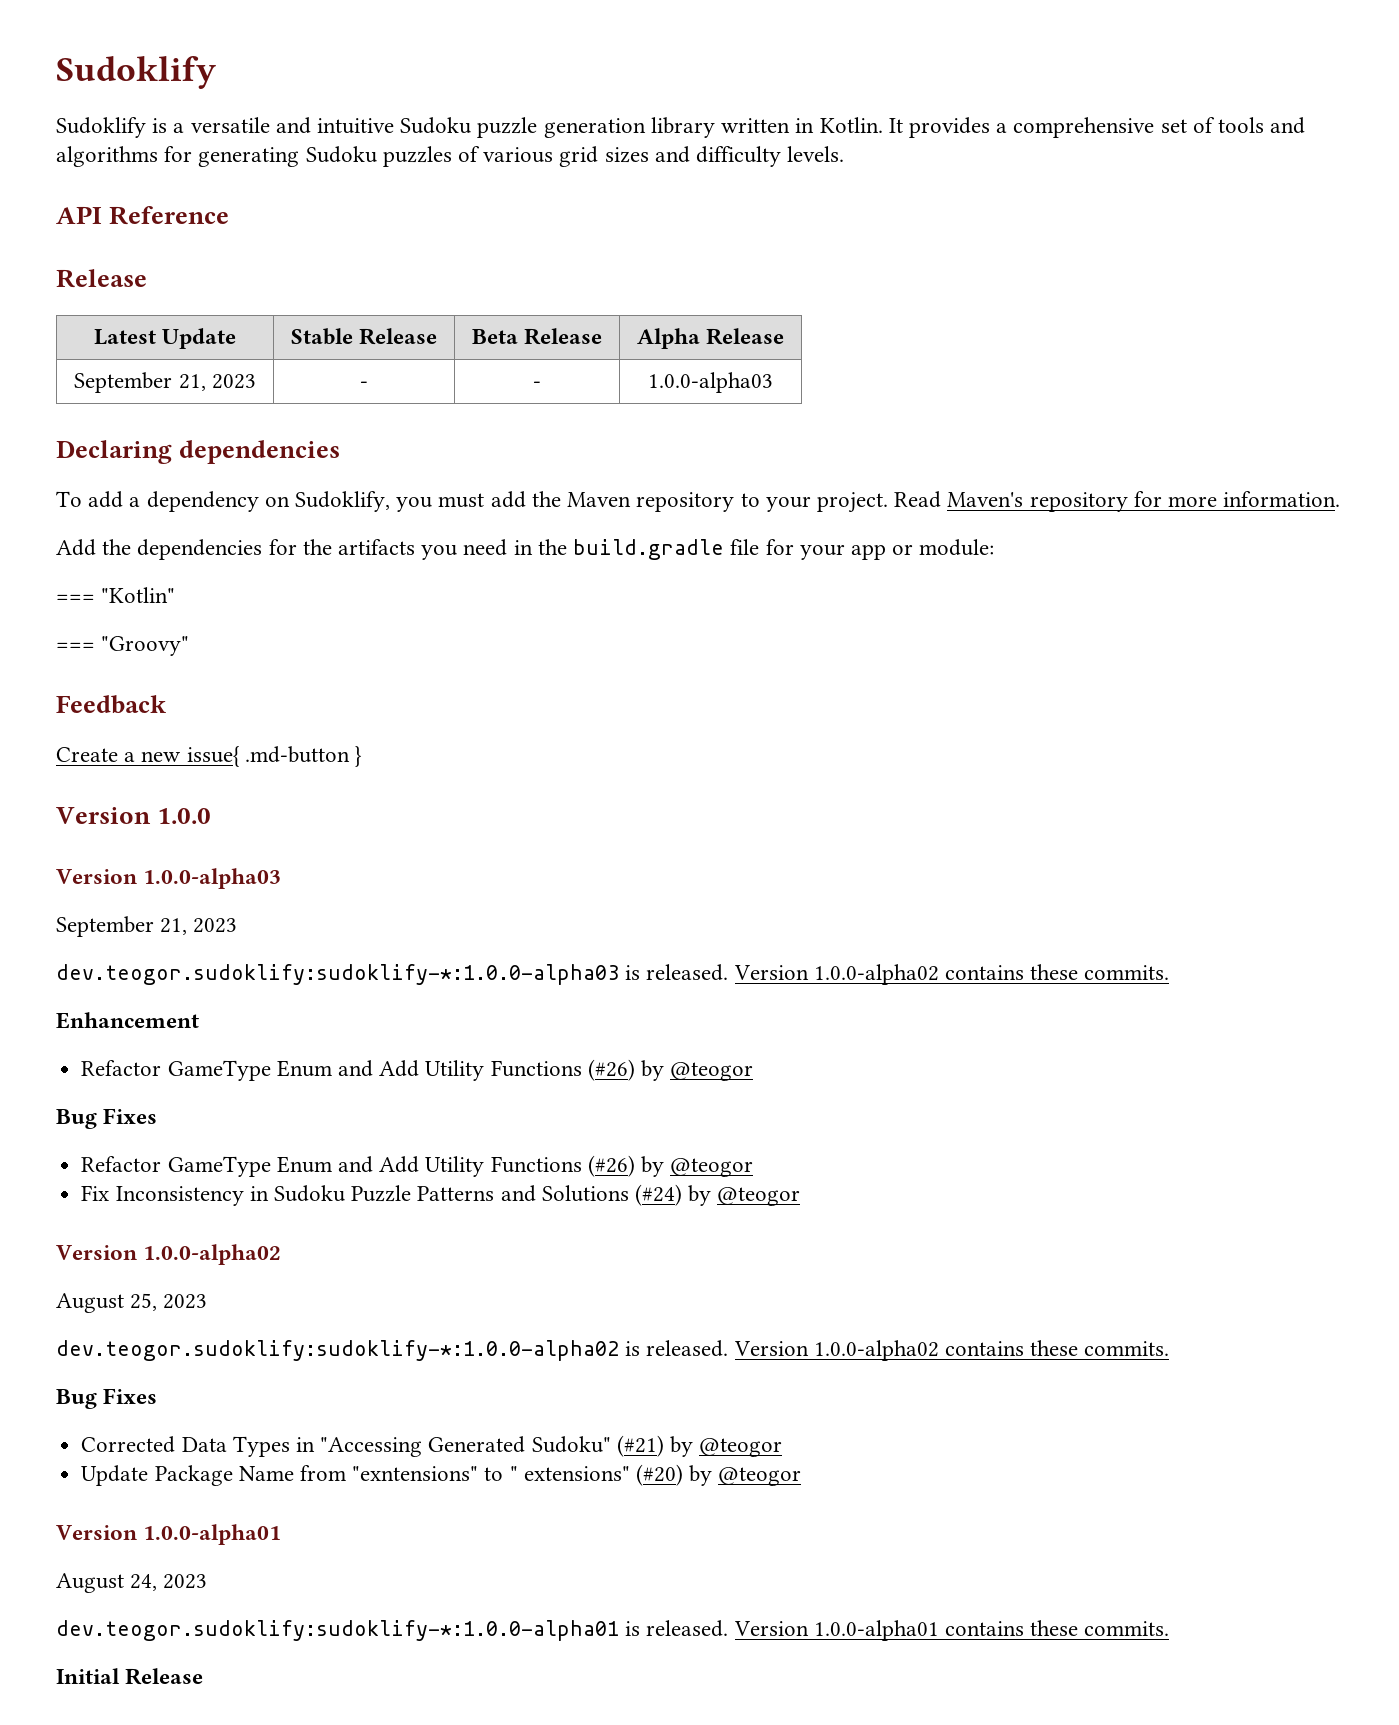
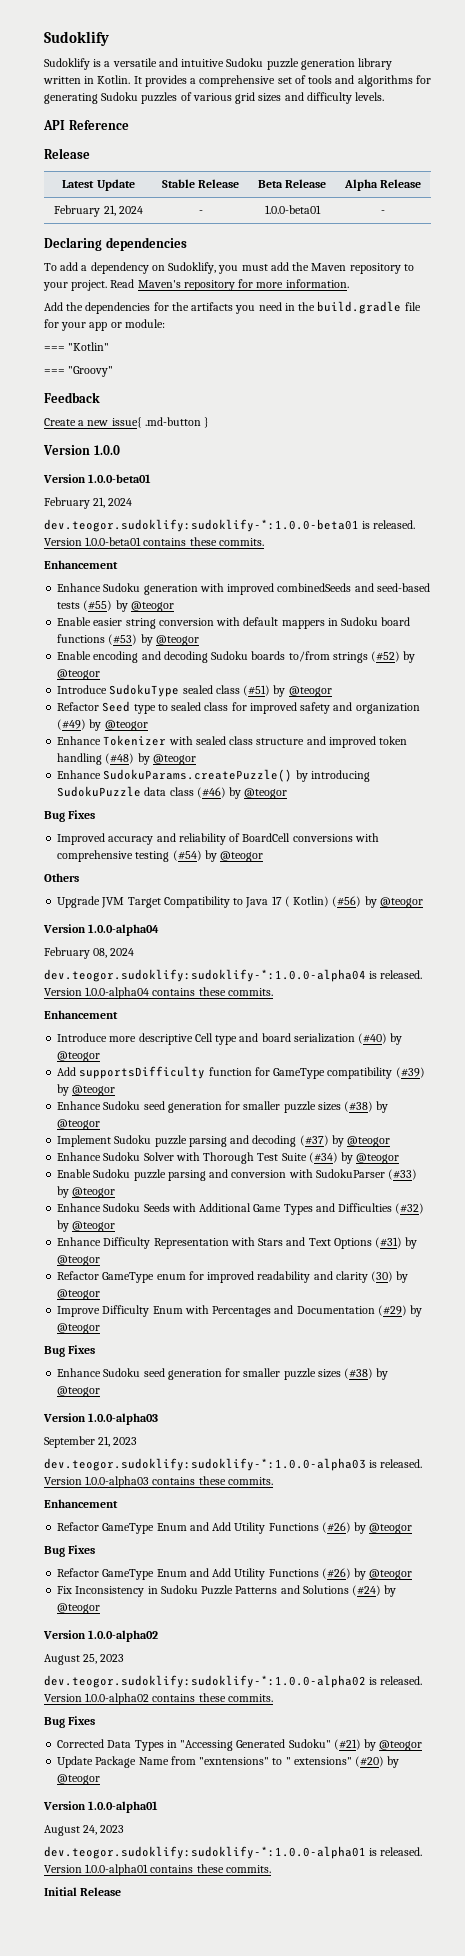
- September 21, 2023 | - | - | 1.0.0-alpha03
+ February 21, 2024 | - | 1.0.0-beta01 | -
  Version 1.0.0
+ Version 1.0.0-beta01
+ February 21, 2024
+ dev.teogor.sudoklify:sudoklify-*:1.0.0-beta01 is released. Version 1.0.0-beta01 contains these commits.
+ Enhancement
+ Enhance Sudoku generation with improved combinedSeeds and seed-based tests (#55) by @teogor
+ Enable easier string conversion with default mappers in Sudoku board functions (#53) by @teogor
+ Enable encoding and decoding Sudoku boards to/from strings (#52) by @teogor
+ Introduce SudokuType sealed class (#51) by @teogor
+ Refactor Seed type to sealed class for improved safety and organization (#49) by @teogor
+ Enhance Tokenizer with sealed class structure and improved token handling (#48) by @teogor
+ Enhance SudokuParams.createPuzzle() by introducing SudokuPuzzle data class (#46) by @teogor
+ Bug Fixes
+ Improved accuracy and reliability of BoardCell conversions with comprehensive testing (#54) by @teogor
+ Others
+ Upgrade JVM Target Compatibility to Java 17 ( Kotlin) (#56) by @teogor
+ Version 1.0.0-alpha04
+ February 08, 2024
+ dev.teogor.sudoklify:sudoklify-*:1.0.0-alpha04 is released. Version 1.0.0-alpha04 contains these commits.
+ Enhancement
+ Introduce more descriptive Cell type and board serialization (#40) by @teogor
+ Add supportsDifficulty function for GameType compatibility (#39) by @teogor
+ Enhance Sudoku seed generation for smaller puzzle sizes (#38) by @teogor
+ Implement Sudoku puzzle parsing and decoding (#37) by @teogor
+ Enhance Sudoku Solver with Thorough Test Suite (#34) by @teogor
+ Enable Sudoku puzzle parsing and conversion with SudokuParser (#33) by @teogor
+ Enhance Sudoku Seeds with Additional Game Types and Difficulties (#32) by @teogor
+ Enhance Difficulty Representation with Stars and Text Options (#31) by @teogor
+ Refactor GameType enum for improved readability and clarity (30) by @teogor
+ Improve Difficulty Enum with Percentages and Documentation (#29) by @teogor
+ Bug Fixes
+ Enhance Sudoku seed generation for smaller puzzle sizes (#38) by @teogor
- dev.teogor.sudoklify:sudoklify-*:1.0.0-alpha03 is released. Version 1.0.0-alpha02 contains these commits.
+ dev.teogor.sudoklify:sudoklify-*:1.0.0-alpha03 is released. Version 1.0.0-alpha03 contains these commits.

